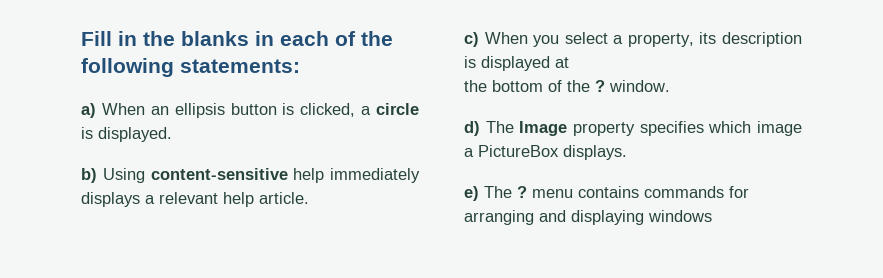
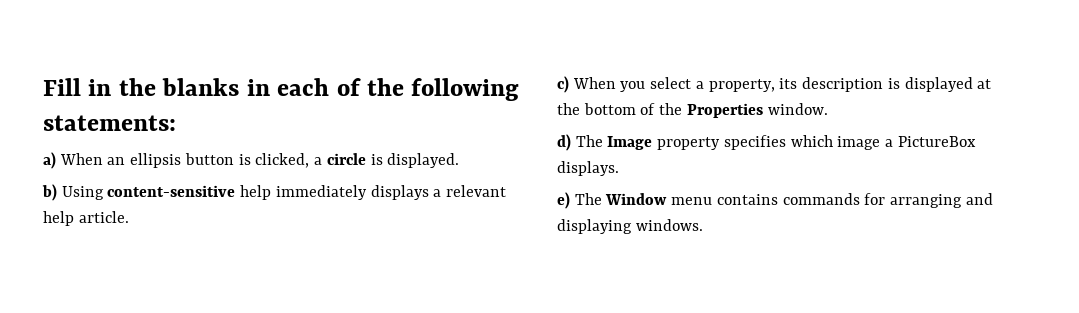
- the bottom of the ? window.
+ the bottom of the Properties window.
- e) The ? menu contains commands for arranging and displaying windows
+ e) The Window menu contains commands for arranging and displaying windows.

